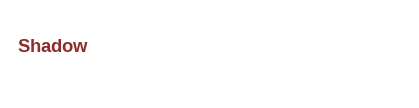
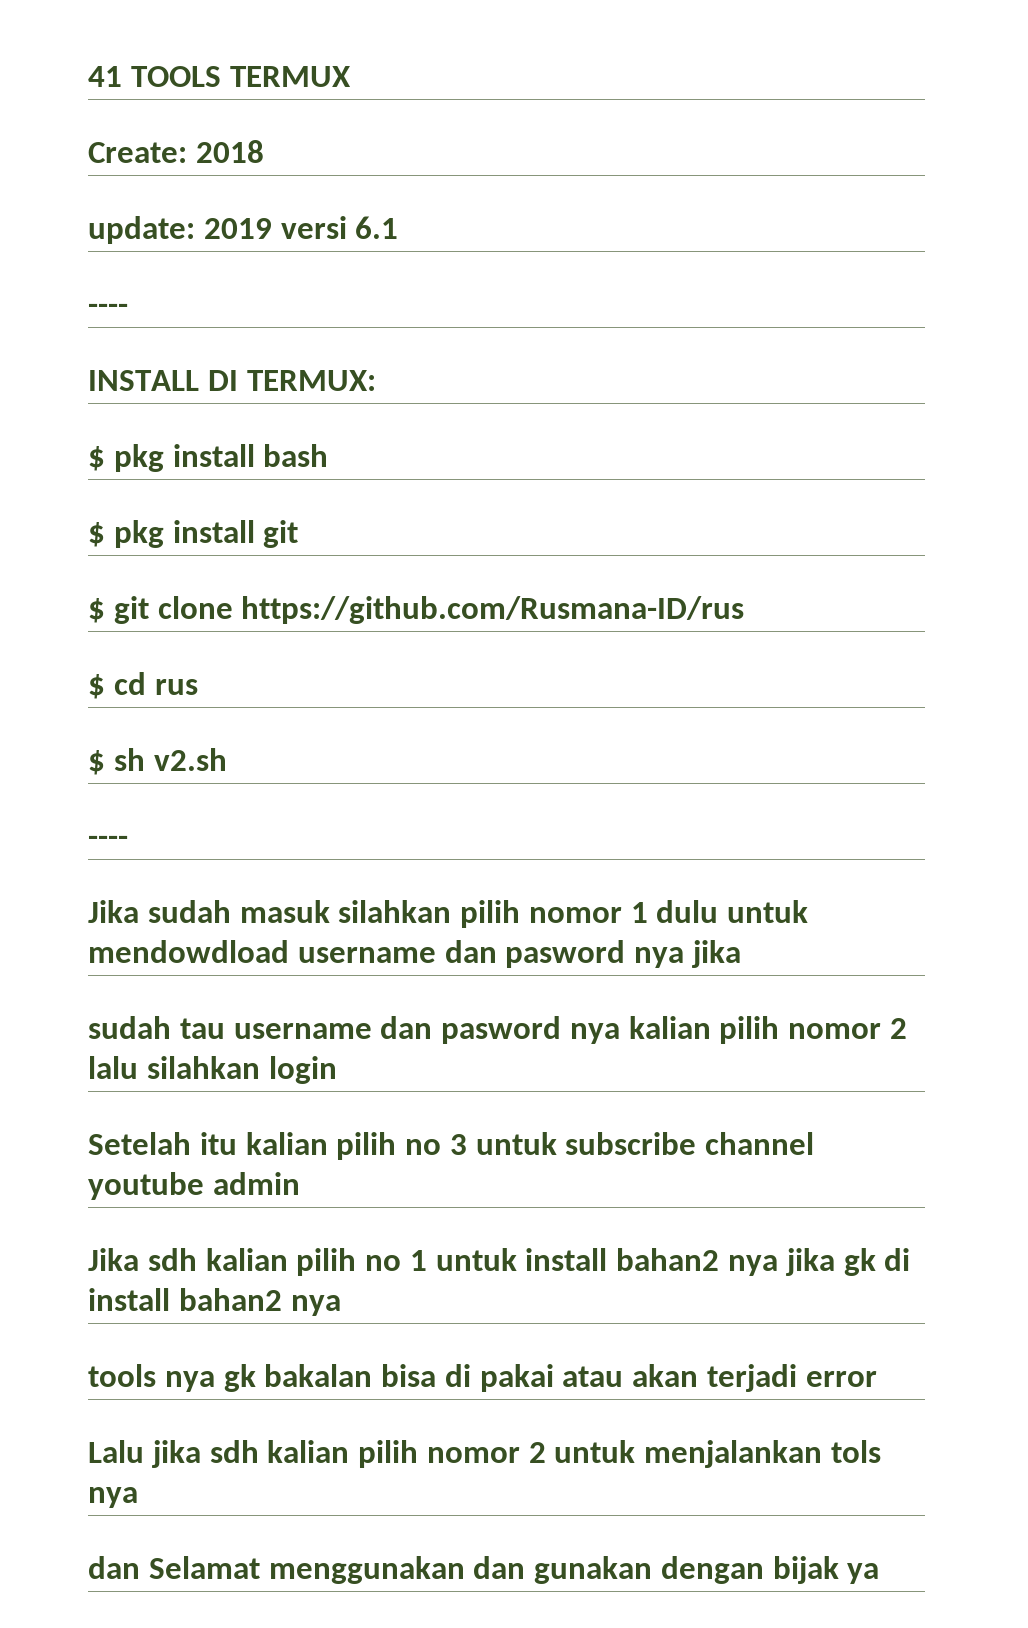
- Shadow
+ 41 TOOLS TERMUX
+ Create: 2018
+ update: 2019 versi 6.1
+ ----
+ INSTALL DI TERMUX:
+ $ pkg install bash
+ $ pkg install git
+ $ git clone https://github.com/Rusmana-ID/rus
+ $ cd rus
+ $ sh v2.sh
+ ----
+ Jika sudah masuk silahkan pilih nomor 1 dulu untuk mendowdload username dan pasword nya jika
+ sudah tau username dan pasword nya kalian pilih nomor 2 lalu silahkan login
+ Setelah itu kalian pilih no 3 untuk subscribe channel youtube admin
+ Jika sdh kalian pilih no 1 untuk install bahan2 nya jika gk di install bahan2 nya
+ tools nya gk bakalan bisa di pakai atau akan terjadi error
+ Lalu jika sdh kalian pilih nomor 2 untuk menjalankan tols nya
+ dan Selamat menggunakan dan gunakan dengan bijak ya

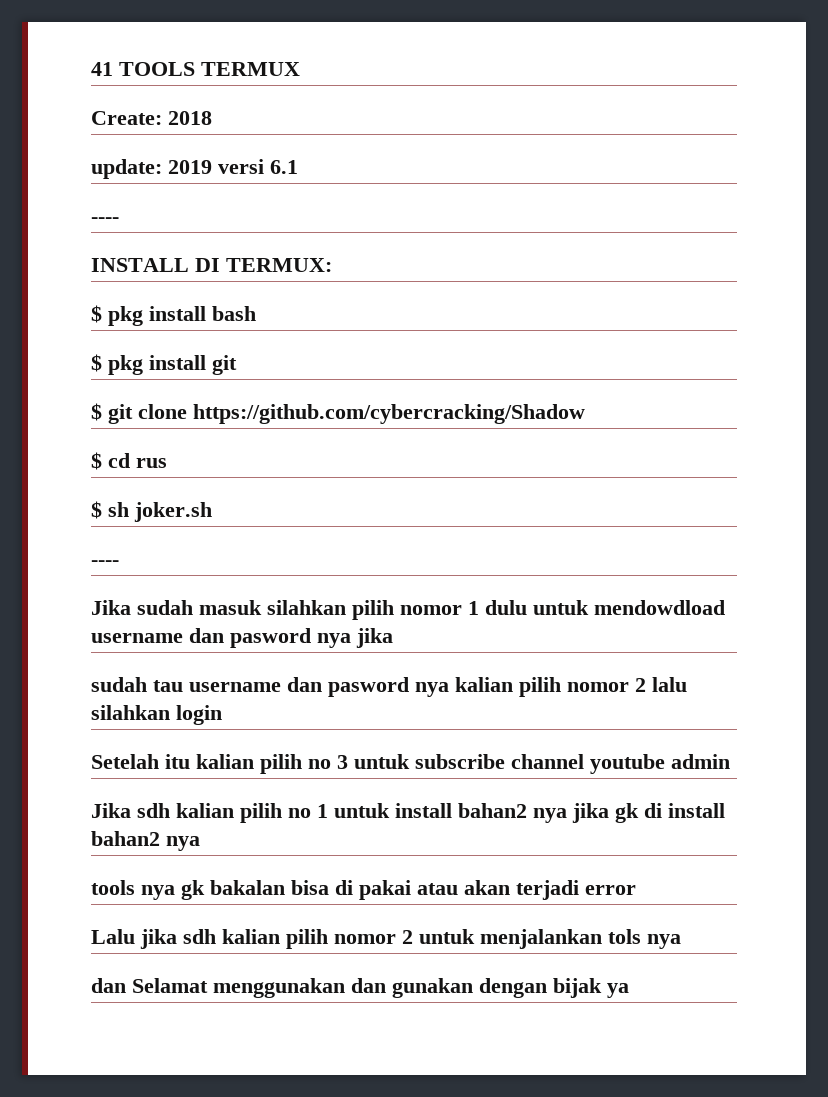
- $ git clone https://github.com/Rusmana-ID/rus
+ $ git clone https://github.com/cybercracking/Shadow
- $ sh v2.sh
+ $ sh joker.sh

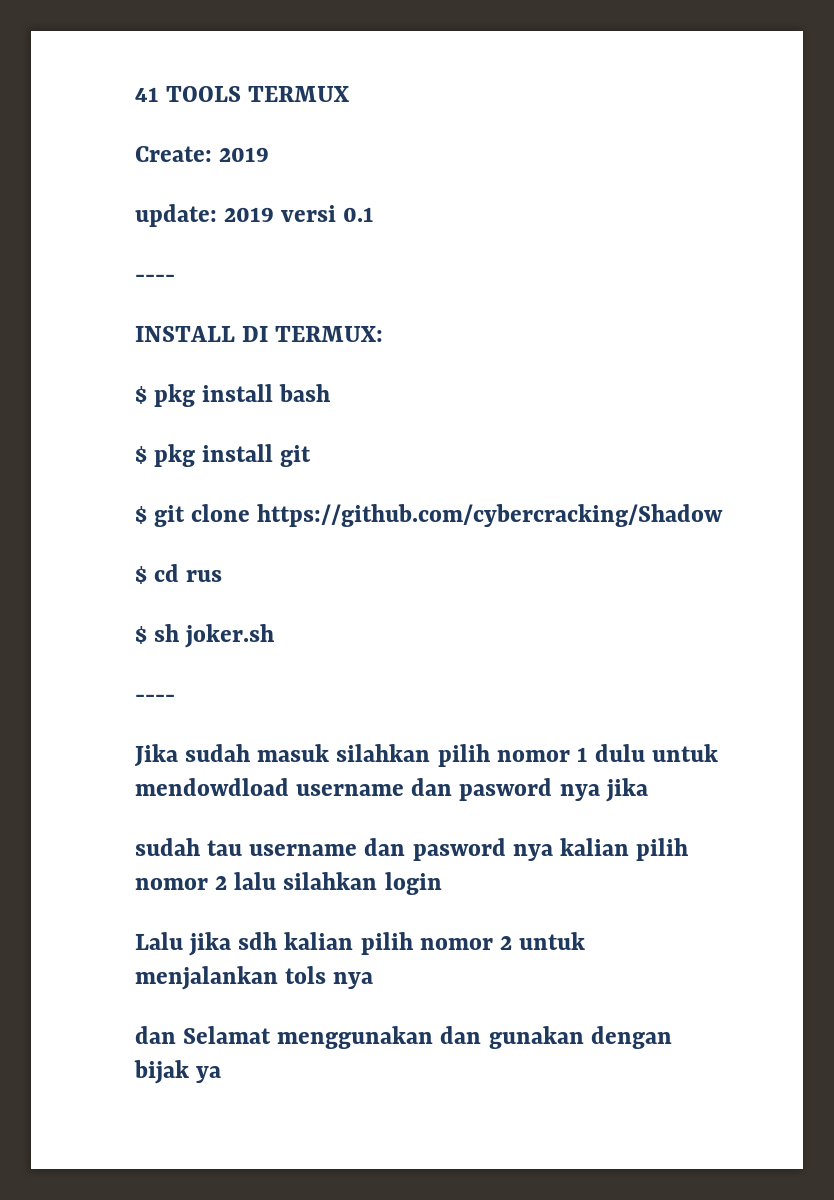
- Create: 2018
+ Create: 2019
- update: 2019 versi 6.1
+ update: 2019 versi 0.1
- Setelah itu kalian pilih no 3 untuk subscribe channel youtube admin
- Jika sdh kalian pilih no 1 untuk install bahan2 nya jika gk di install bahan2 nya
- tools nya gk bakalan bisa di pakai atau akan terjadi error

